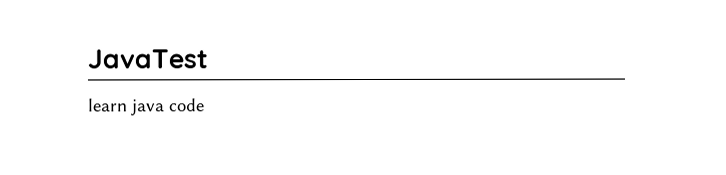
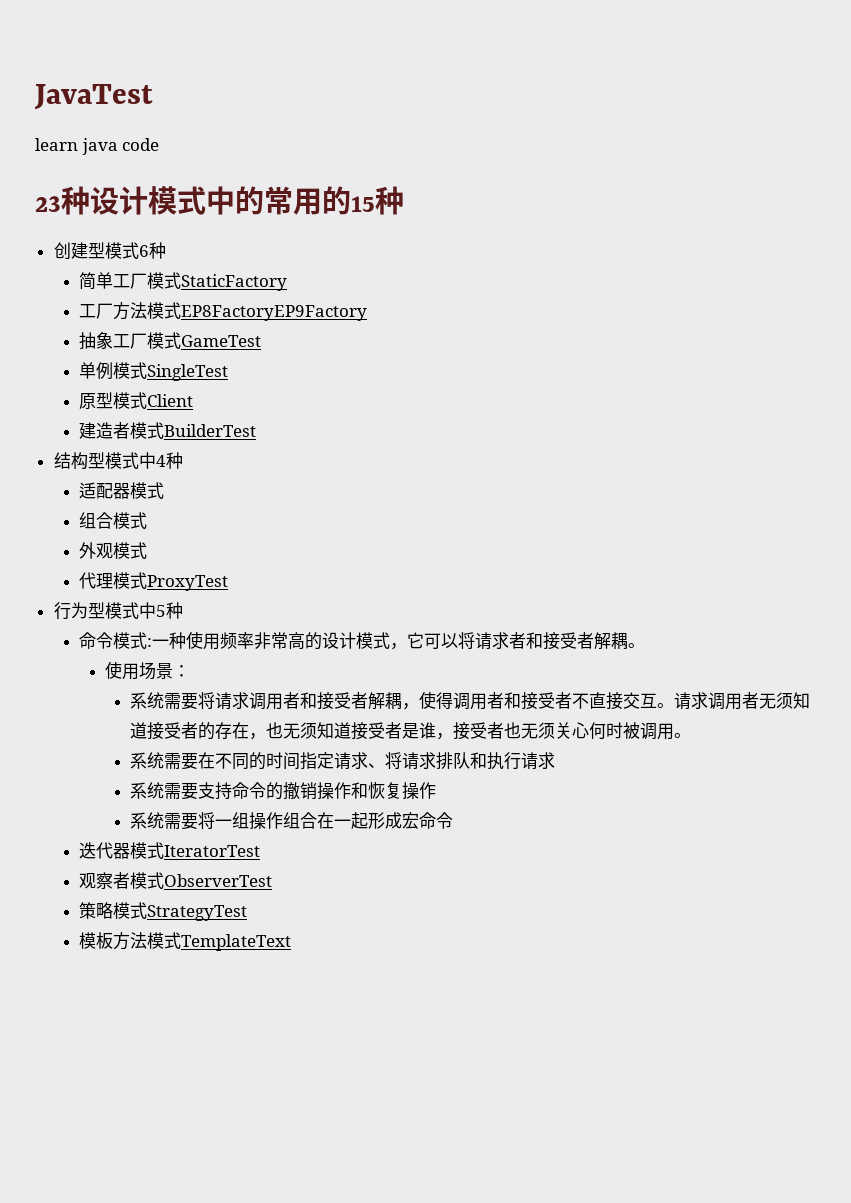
+ 23种设计模式中的常用的15种
+ 创建型模式6种
+ 简单工厂模式StaticFactory
+ 工厂方法模式EP8FactoryEP9Factory
+ 抽象工厂模式GameTest
+ 单例模式SingleTest
+ 原型模式Client
+ 建造者模式BuilderTest
+ 结构型模式中4种
+ 适配器模式
+ 组合模式
+ 外观模式
+ 代理模式ProxyTest
+ 行为型模式中5种
+ 命令模式:一种使用频率非常高的设计模式，它可以将请求者和接受者解耦。
+ 使用场景：
+ 系统需要将请求调用者和接受者解耦，使得调用者和接受者不直接交互。请求调用者无须知道接受者的存在，也无须知道接受者是谁，接受者也无须关心何时被调用。
+ 系统需要在不同的时间指定请求、将请求排队和执行请求
+ 系统需要支持命令的撤销操作和恢复操作
+ 系统需要将一组操作组合在一起形成宏命令
+ 迭代器模式IteratorTest
+ 观察者模式ObserverTest
+ 策略模式StrategyTest
+ 模板方法模式TemplateText

